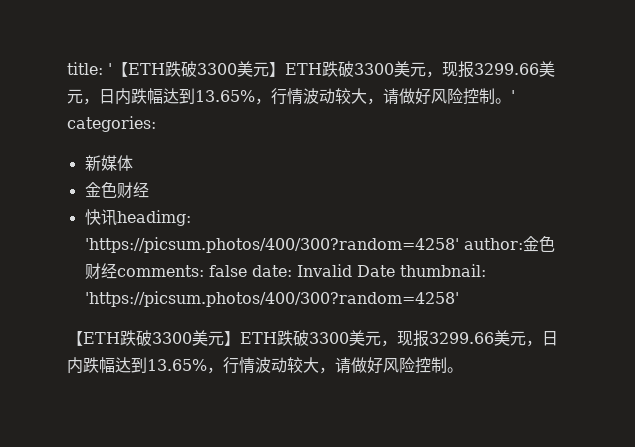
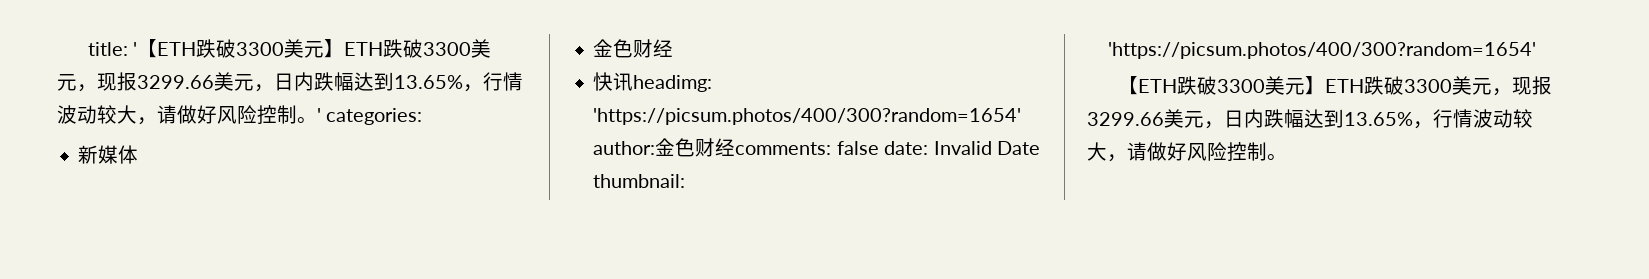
- 快讯headimg: 'https://picsum.photos/400/300?random=4258' author:金色财经comments: false date: Invalid Date thumbnail: 'https://picsum.photos/400/300?random=4258'
+ 快讯headimg: 'https://picsum.photos/400/300?random=1654' author:金色财经comments: false date: Invalid Date thumbnail: 'https://picsum.photos/400/300?random=1654'

